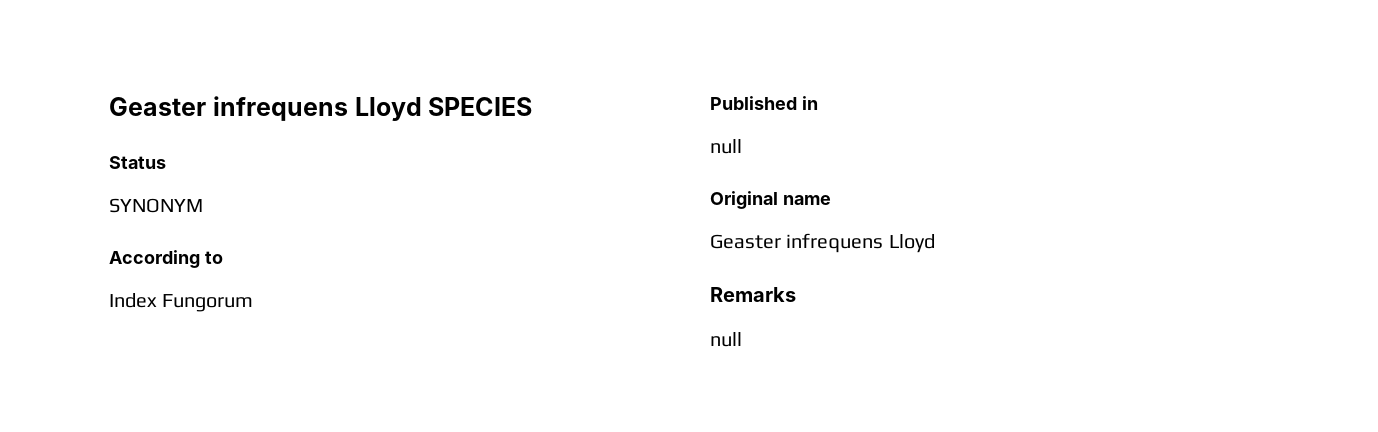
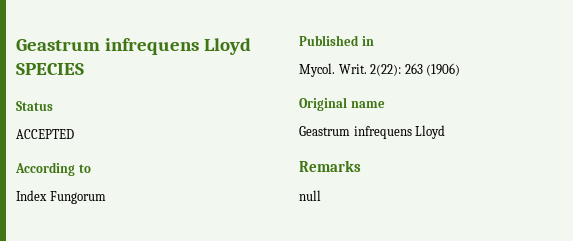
- Geaster infrequens Lloyd SPECIES
+ Geastrum infrequens Lloyd SPECIES
- SYNONYM
+ ACCEPTED
  Published in
- null
+ Mycol. Writ. 2(22): 263 (1906)
  Original name
- Geaster infrequens Lloyd
+ Geastrum infrequens Lloyd

